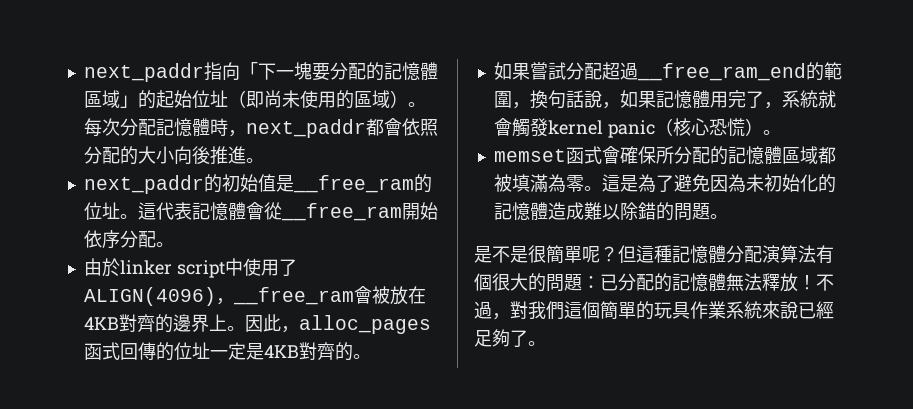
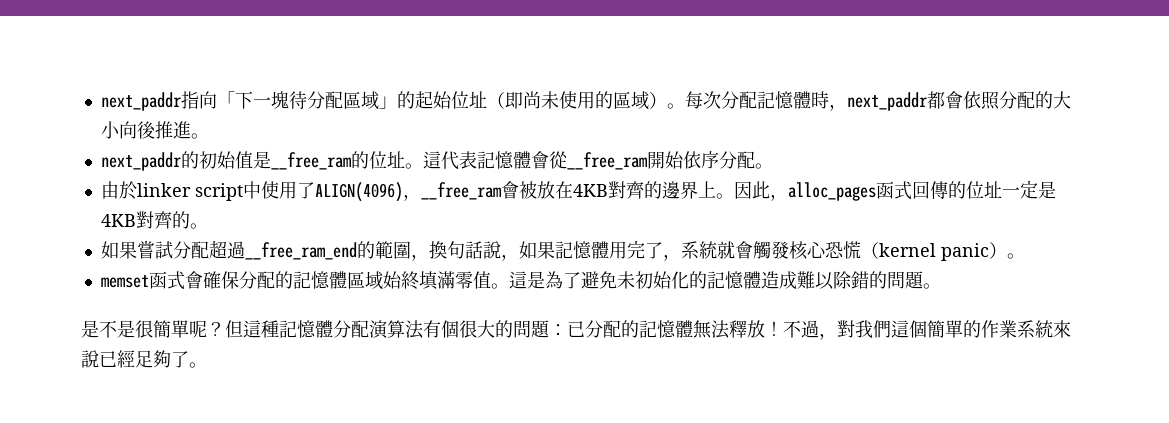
- next_paddr指向「下一塊要分配的記憶體區域」的起始位址（即尚未使用的區域）。
+ next_paddr指向「下一塊待分配區域」的起始位址（即尚未使用的區域）。
- 如果嘗試分配超過__free_ram_end的範圍，換句話說，如果記憶體用完了，系統就會觸發kernel panic（核心恐慌）。
+ 如果嘗試分配超過__free_ram_end的範圍，換句話說，如果記憶體用完了，系統就會觸發核心恐慌（kernel panic）。
- memset函式會確保所分配的記憶體區域都被填滿為零。
+ memset函式會確保分配的記憶體區域始終填滿零值。
- 這是為了避免因為未初始化的記憶體造成難以除錯的問題。
+ 這是為了避免未初始化的記憶體造成難以除錯的問題。
- 不過，對我們這個簡單的玩具作業系統來說已經足夠了。
+ 不過，對我們這個簡單的作業系統來說已經足夠了。

